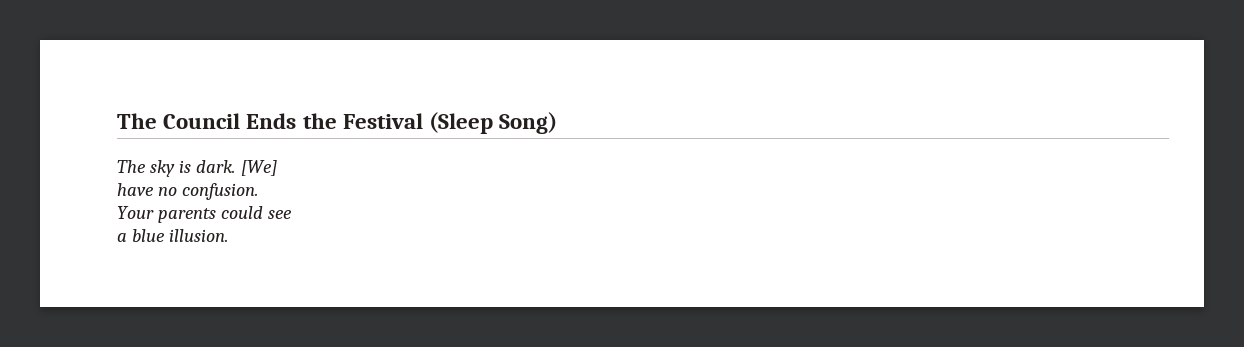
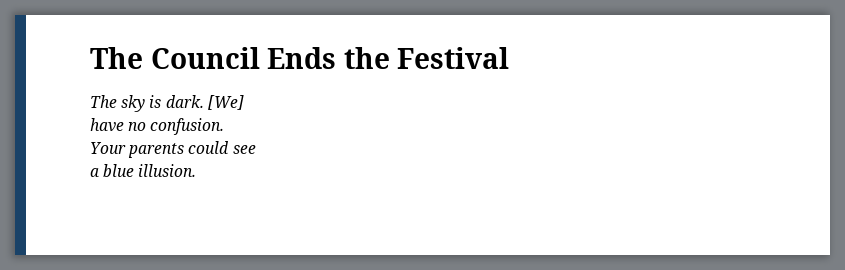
- The Council Ends the Festival (Sleep Song)
+ The Council Ends the Festival

